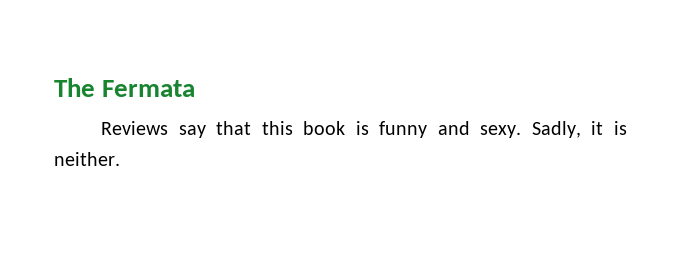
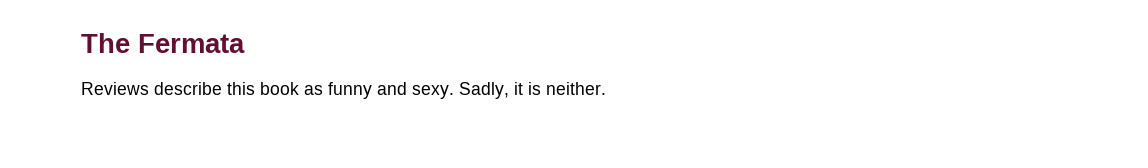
- Reviews say that this book is funny and sexy.
+ Reviews describe this book as funny and sexy.

